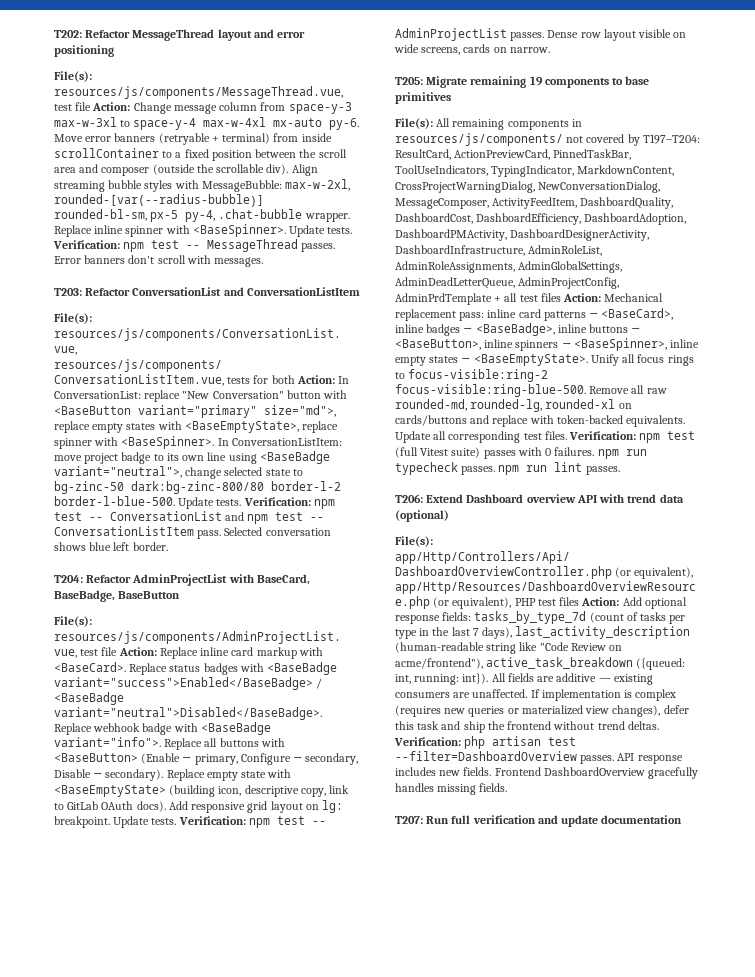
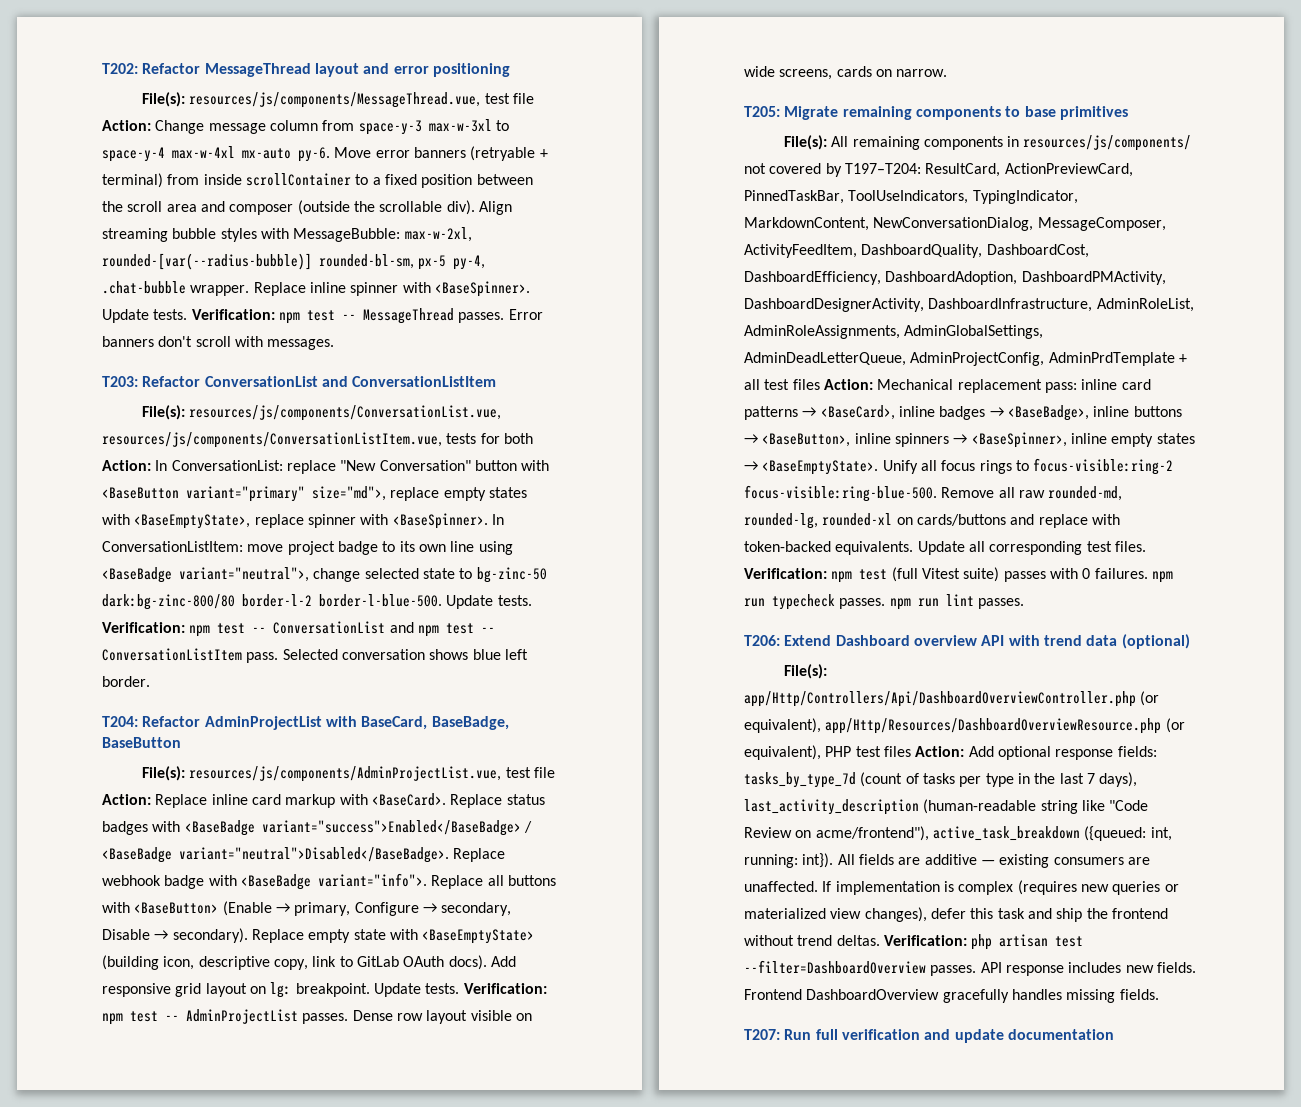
- T205: Migrate remaining 19 components to base primitives
+ T205: Migrate remaining components to base primitives
- ResultCard, ActionPreviewCard, PinnedTaskBar, ToolUseIndicators, TypingIndicator, MarkdownContent, CrossProjectWarningDialog, NewConversationDialog, MessageComposer, ActivityFeedItem, DashboardQuality, DashboardCost, DashboardEfficiency, DashboardAdoption, DashboardPMActivity, DashboardDesignerActivity, DashboardInfrastructure, AdminRoleList, AdminRoleAssignments, AdminGlobalSettings, AdminDeadLetterQueue, AdminProjectConfig, AdminPrdTemplate + all test files Action:
+ ResultCard, ActionPreviewCard, PinnedTaskBar, ToolUseIndicators, TypingIndicator, MarkdownContent, NewConversationDialog, MessageComposer, ActivityFeedItem, DashboardQuality, DashboardCost, DashboardEfficiency, DashboardAdoption, DashboardPMActivity, DashboardDesignerActivity, DashboardInfrastructure, AdminRoleList, AdminRoleAssignments, AdminGlobalSettings, AdminDeadLetterQueue, AdminProjectConfig, AdminPrdTemplate + all test files Action:

